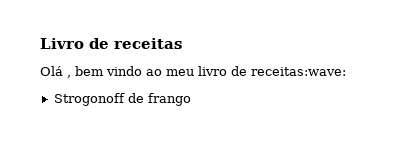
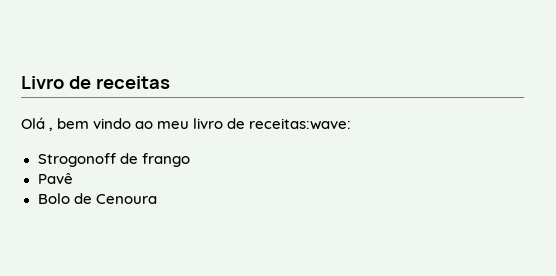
+ Pavê
+ Bolo de Cenoura

